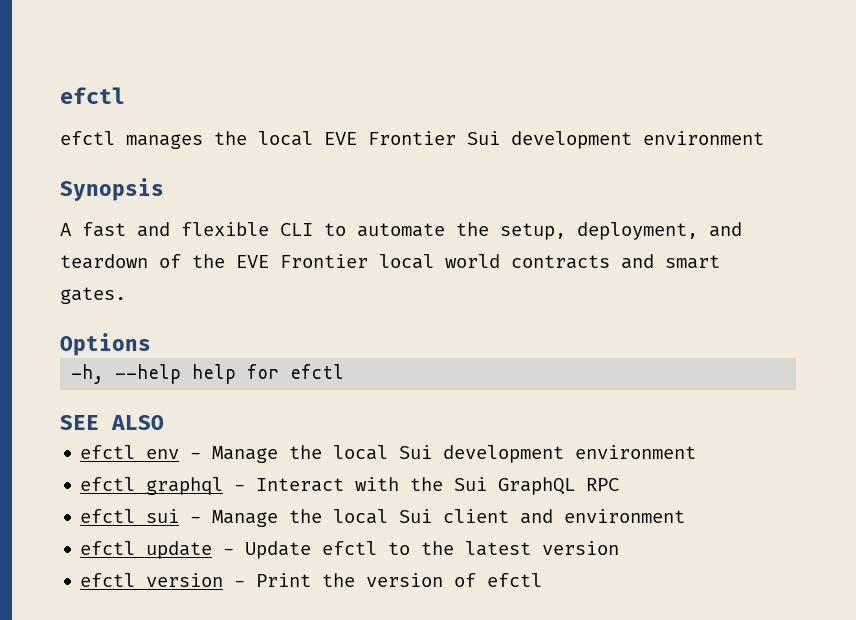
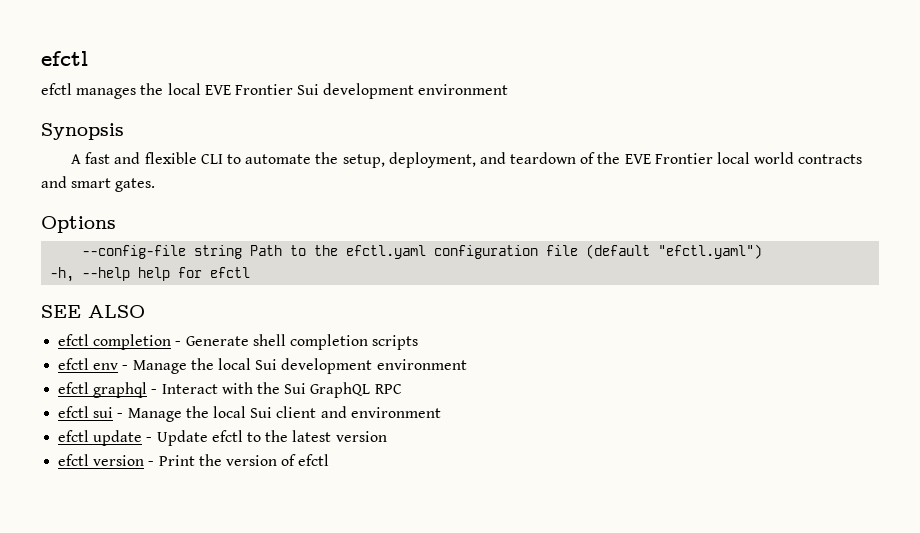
+ --config-file string Path to the efctl.yaml configuration file (default "efctl.yaml")
+ efctl completion - Generate shell completion scripts

